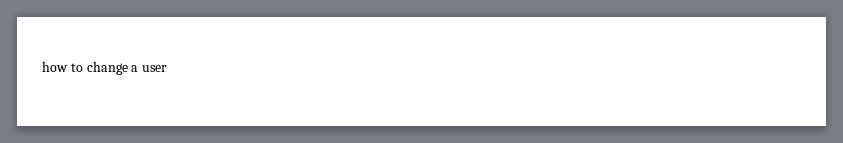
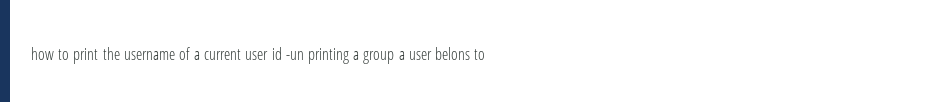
- how to change a user
+ how to print the username of a current user id -un printing a group a user belons to

